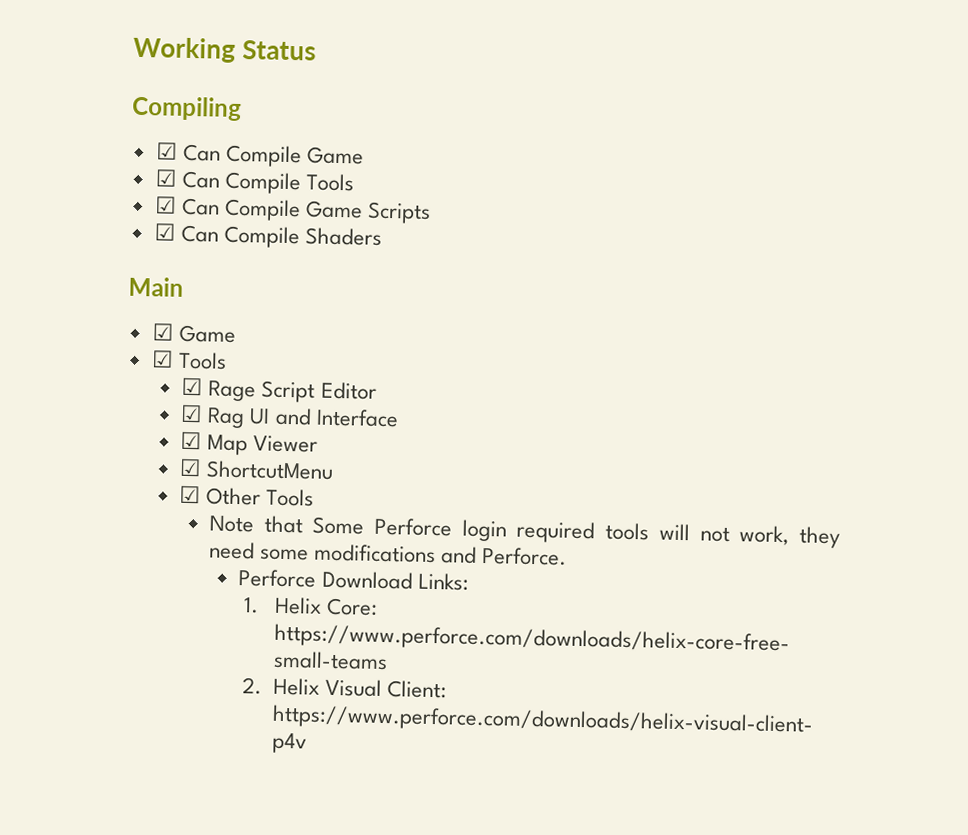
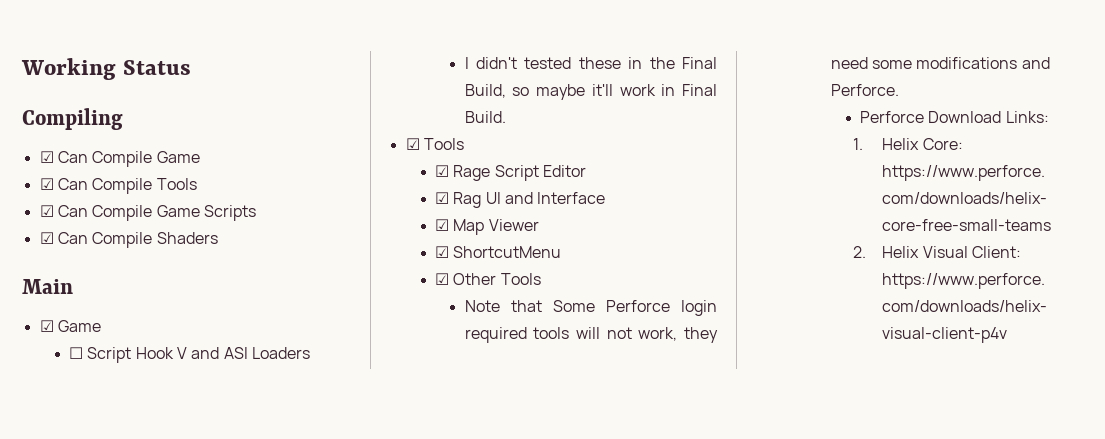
+ ☐ Script Hook V and ASI Loaders
+ I didn't tested these in the Final Build, so maybe it'll work in Final Build.

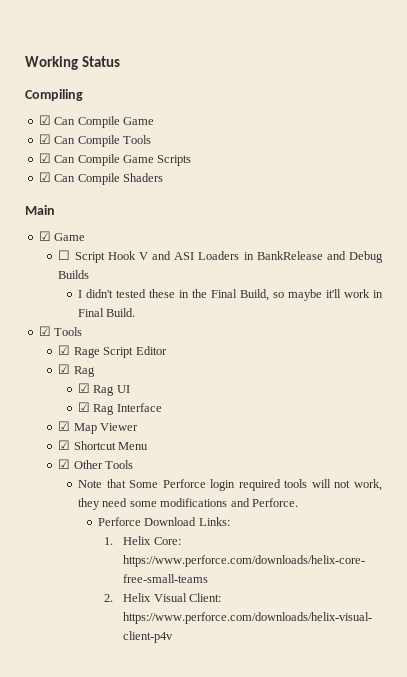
- ☐ Script Hook V and ASI Loaders
+ ☐ Script Hook V and ASI Loaders in BankRelease and Debug Builds
  ☑ Rage Script Editor
- ☑ Rag UI and Interface
+ ☑ Rag
+ ☑ Rag UI
+ ☑ Rag Interface
- ☑ ShortcutMenu
+ ☑ Shortcut Menu

